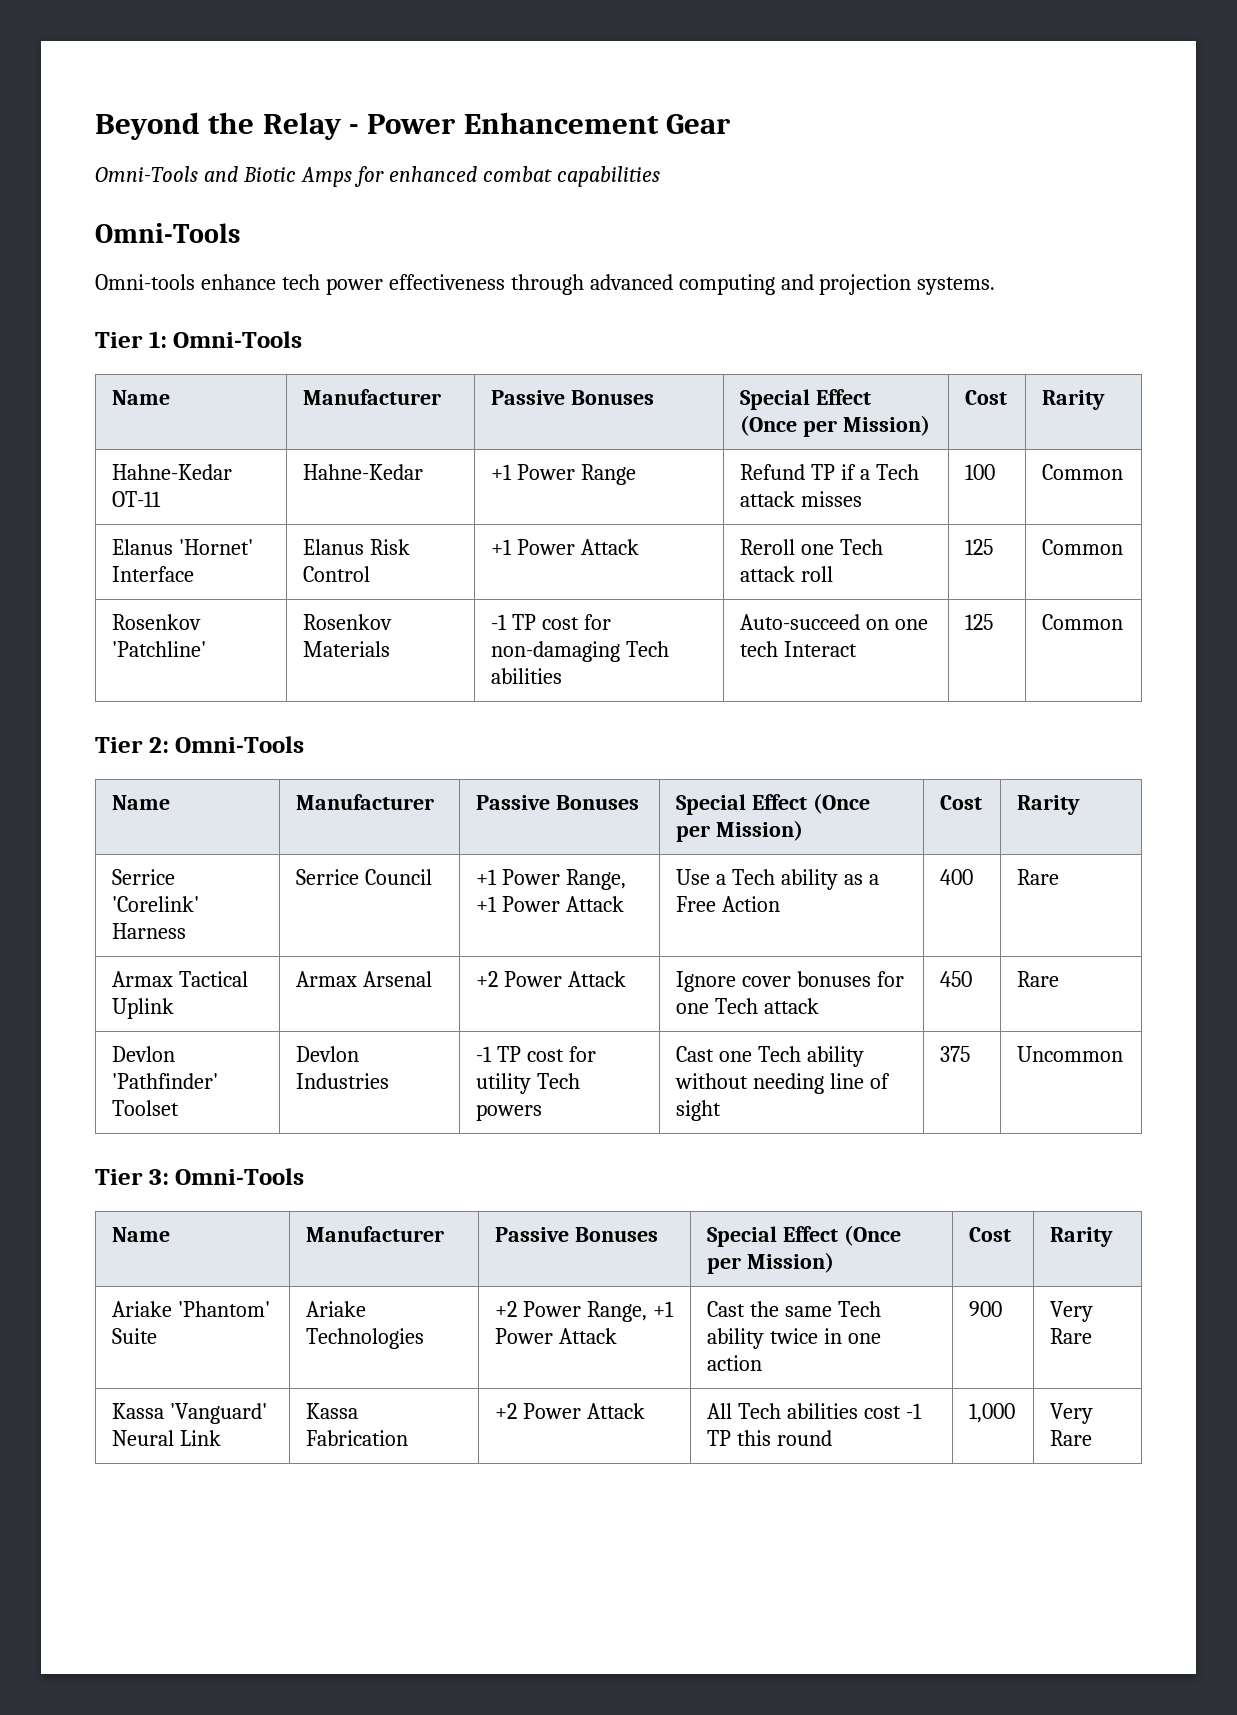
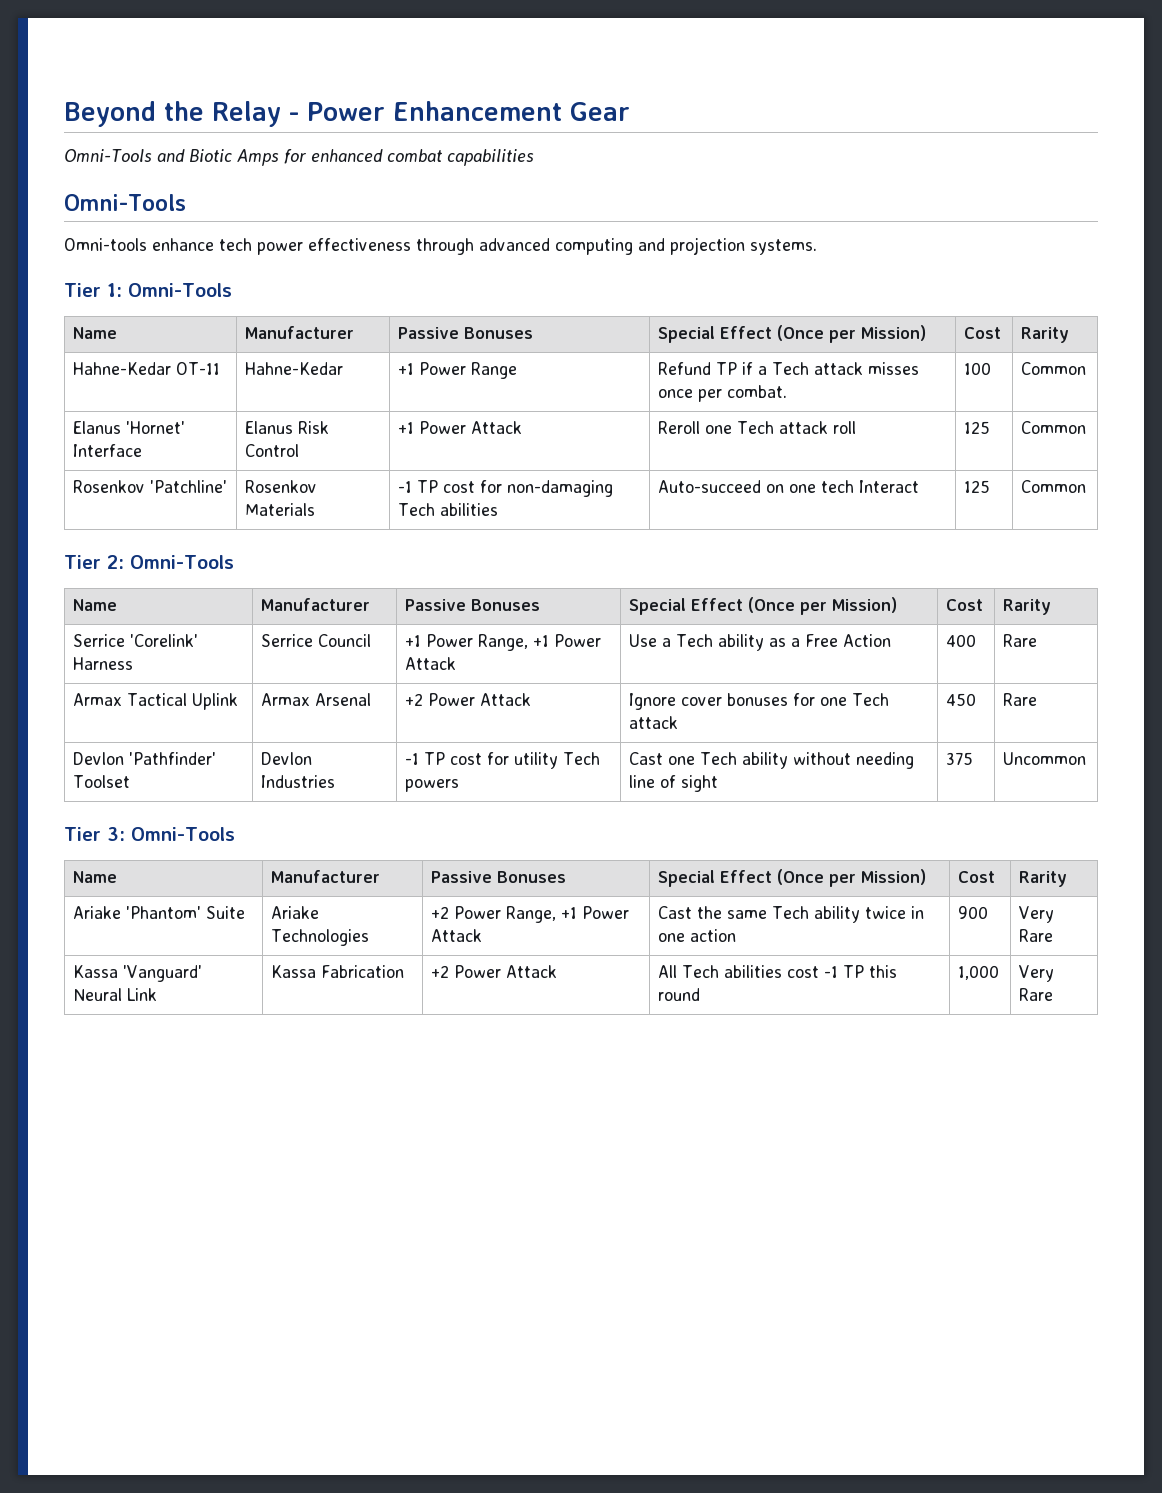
- Hahne-Kedar OT-11 | Hahne-Kedar | +1 Power Range | Refund TP if a Tech attack misses | 100 | Common
+ Hahne-Kedar OT-11 | Hahne-Kedar | +1 Power Range | Refund TP if a Tech attack misses once per combat. | 100 | Common

